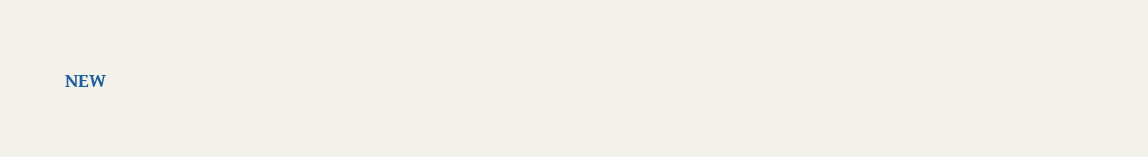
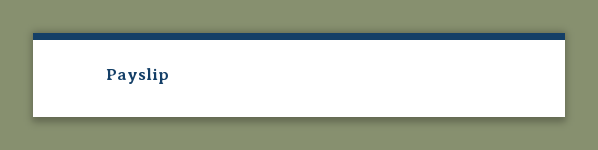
- NEW
+ Payslip

